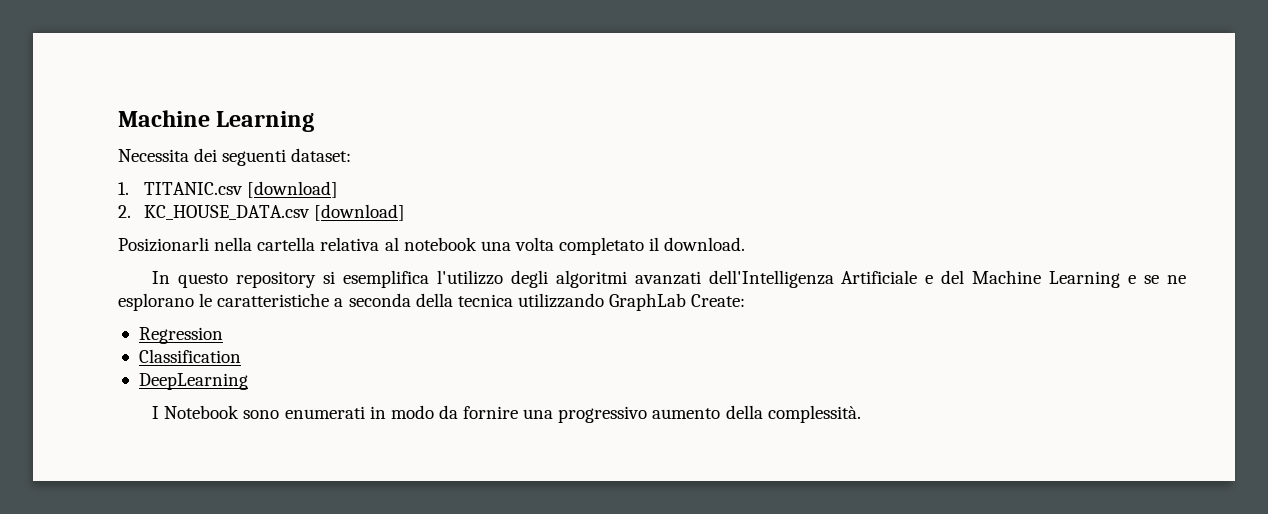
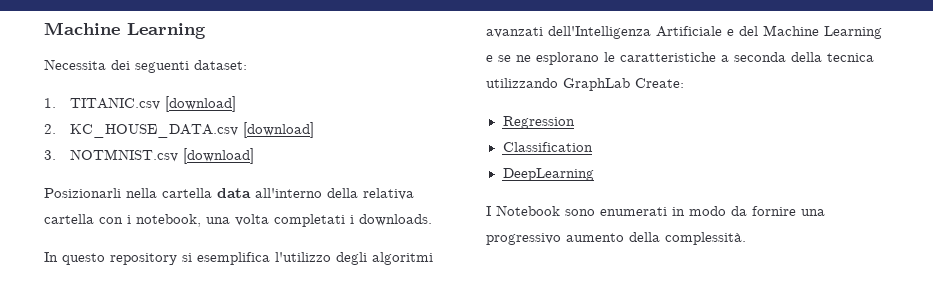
+ 3. NOTMNIST.csv [download]
- Posizionarli nella cartella relativa al notebook una volta completato il download.
+ Posizionarli nella cartella data all'interno della relativa cartella con i notebook, una volta completati i downloads.

